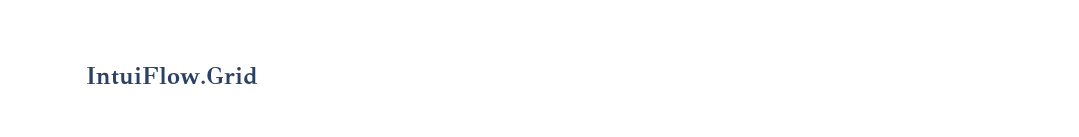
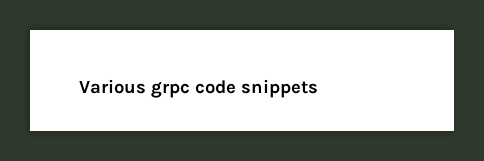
- IntuiFlow.Grid
+ Various grpc code snippets

